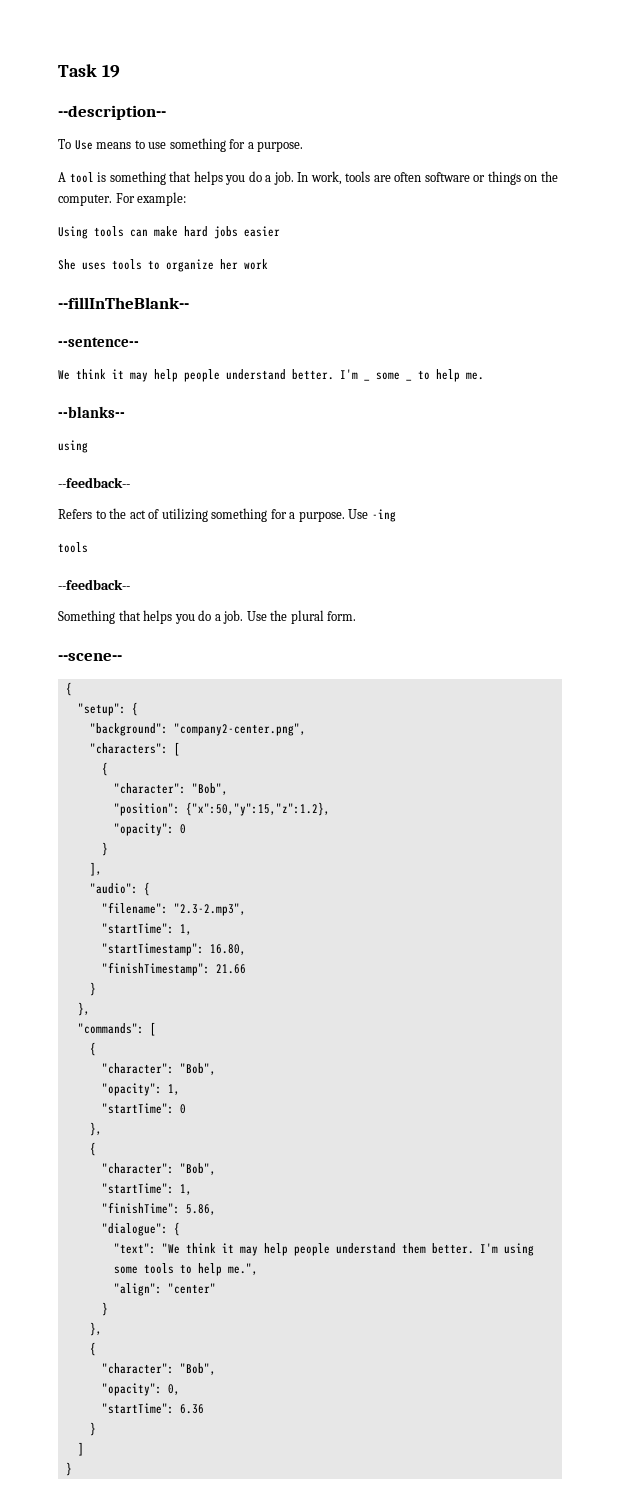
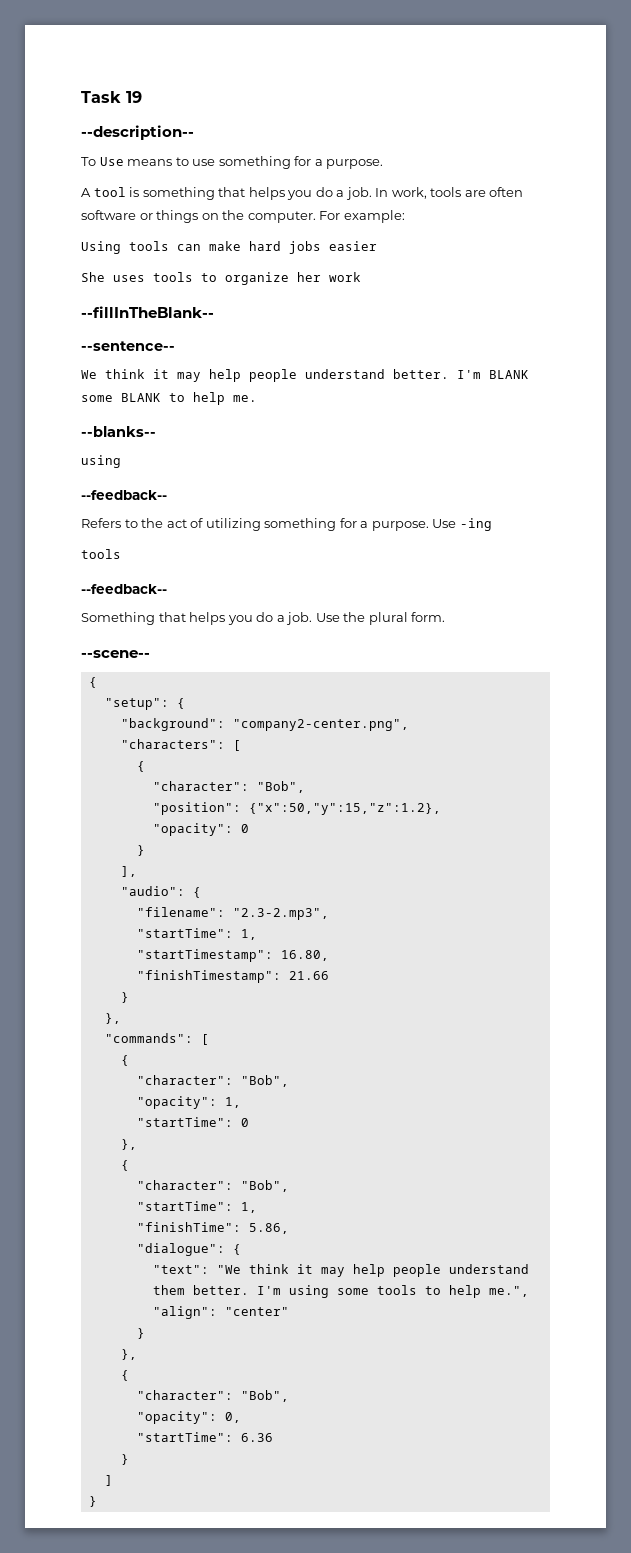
- I'm _ some _ to help me.
+ I'm BLANK some BLANK to help me.

